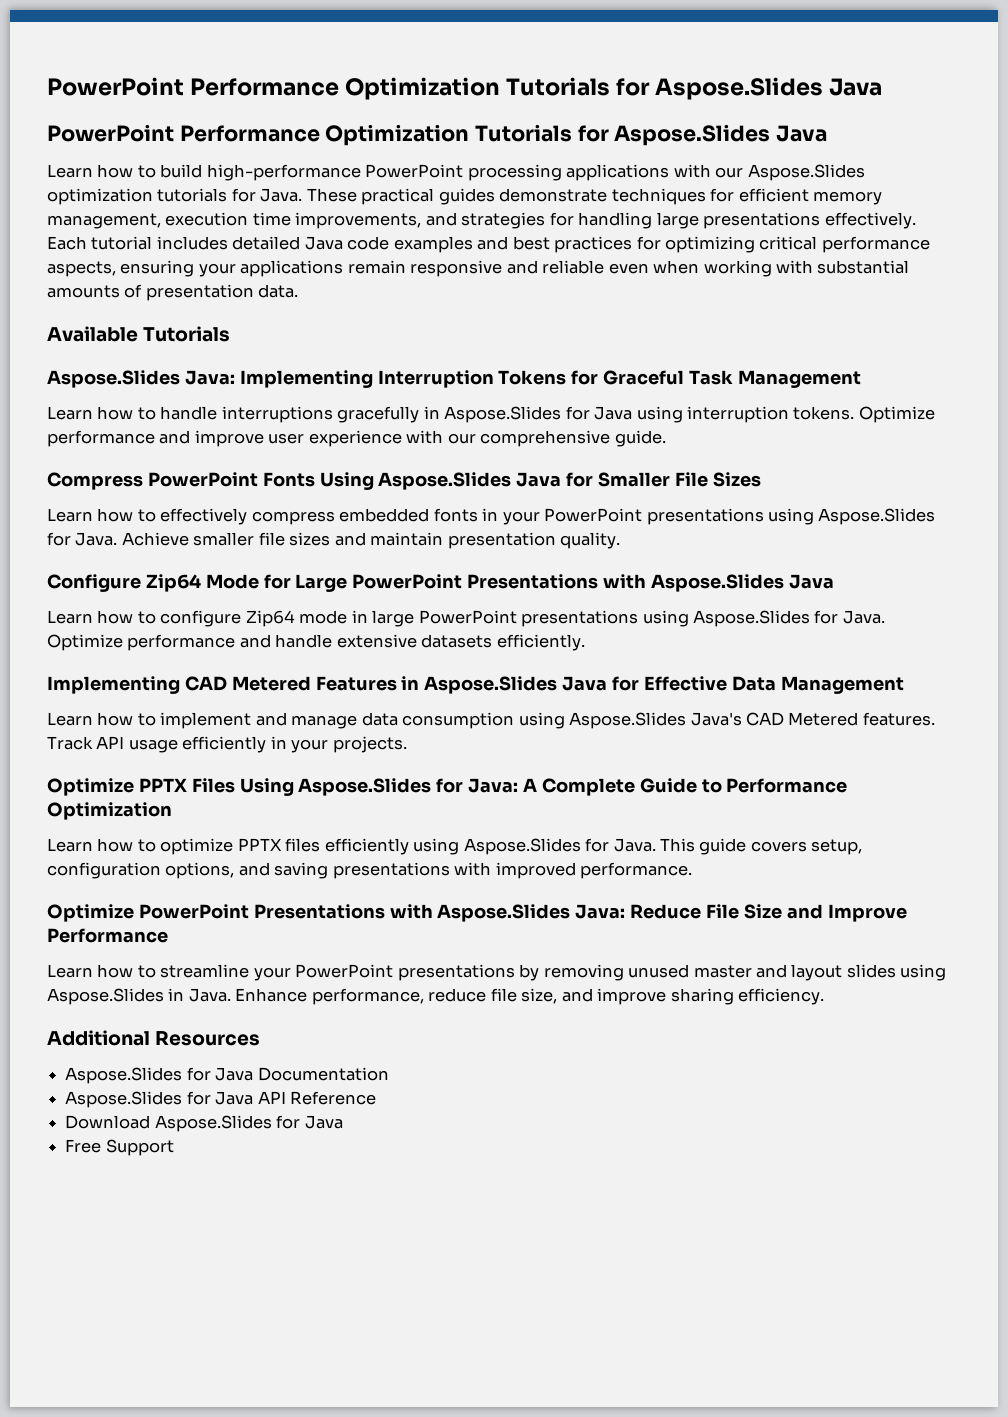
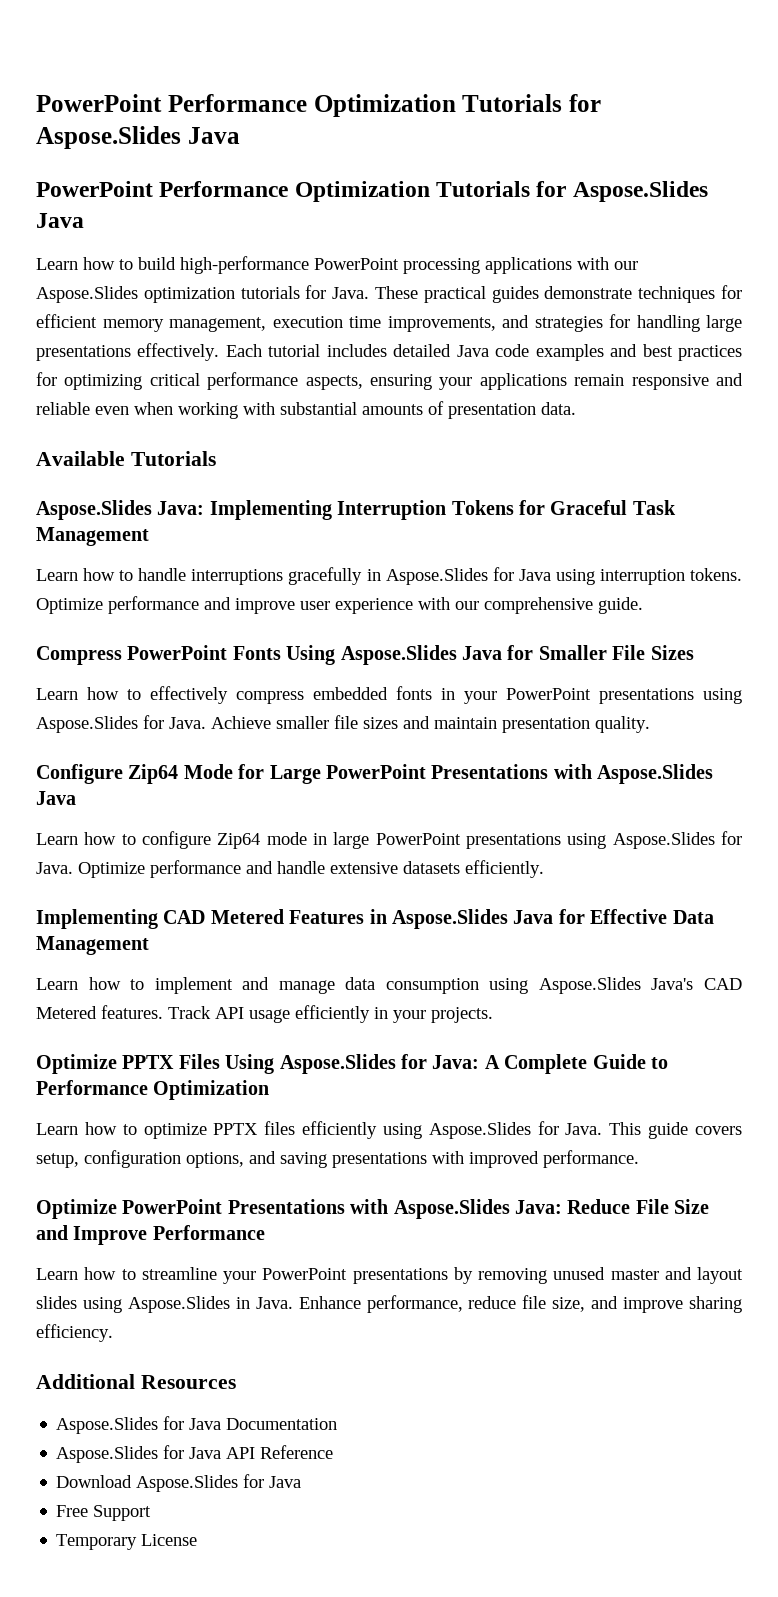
+ Temporary License

